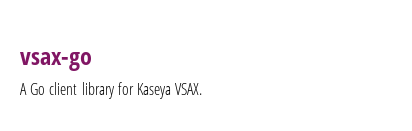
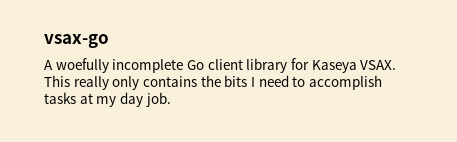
- A Go client library for Kaseya VSAX.
+ A woefully incomplete Go client library for Kaseya VSAX.
+ This really only contains the bits I need to accomplish tasks at my day job.

